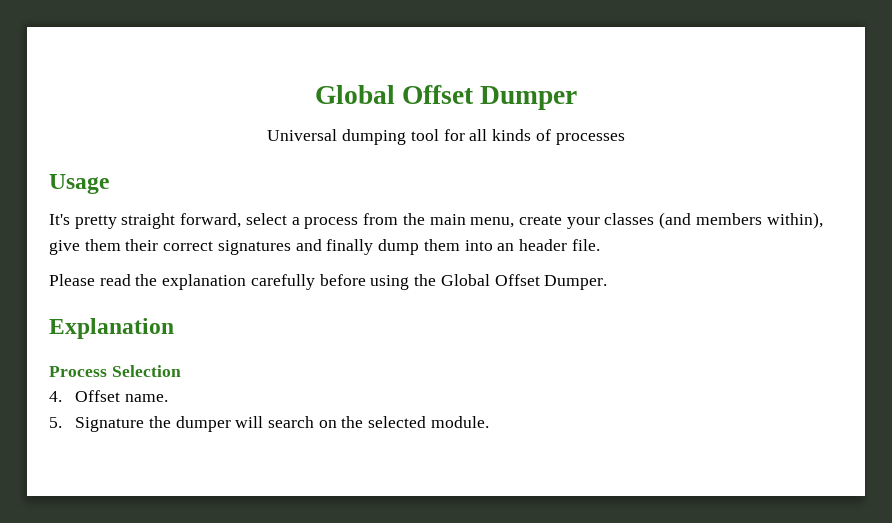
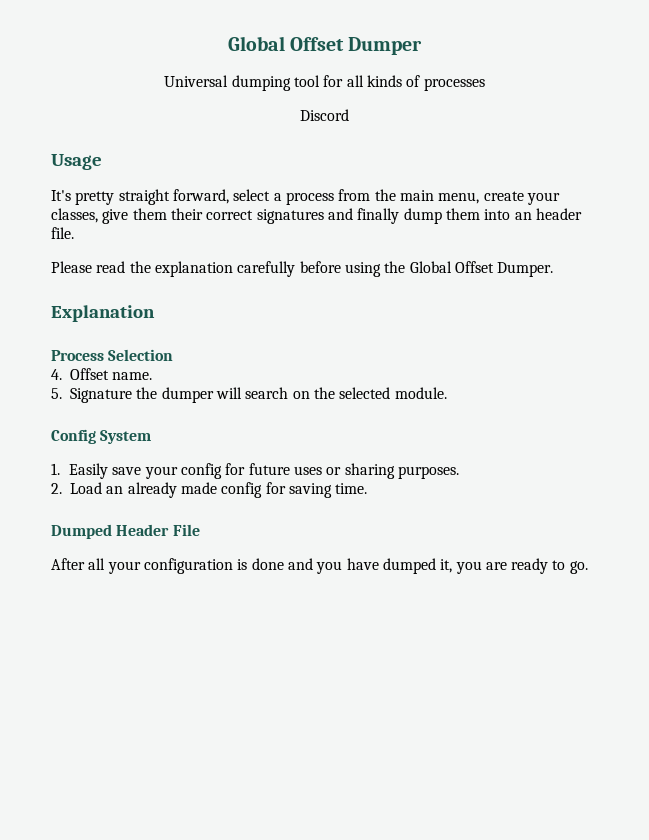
+ Discord
- It's pretty straight forward, select a process from the main menu, create your classes (and members within), give them their correct signatures and finally dump them into an header file.
+ It's pretty straight forward, select a process from the main menu, create your classes, give them their correct signatures and finally dump them into an header file.
+ Config System
+ 1. Easily save your config for future uses or sharing purposes.
+ 2. Load an already made config for saving time.
+ Dumped Header File
+ After all your configuration is done and you have dumped it, you are ready to go.

